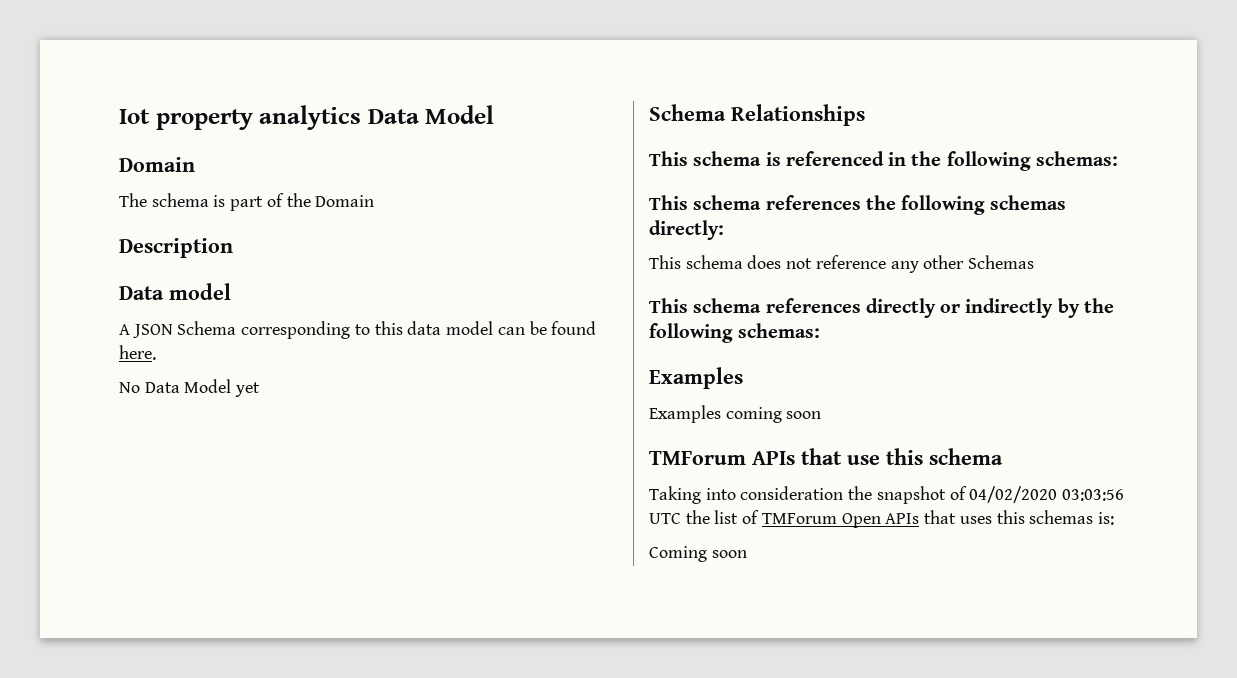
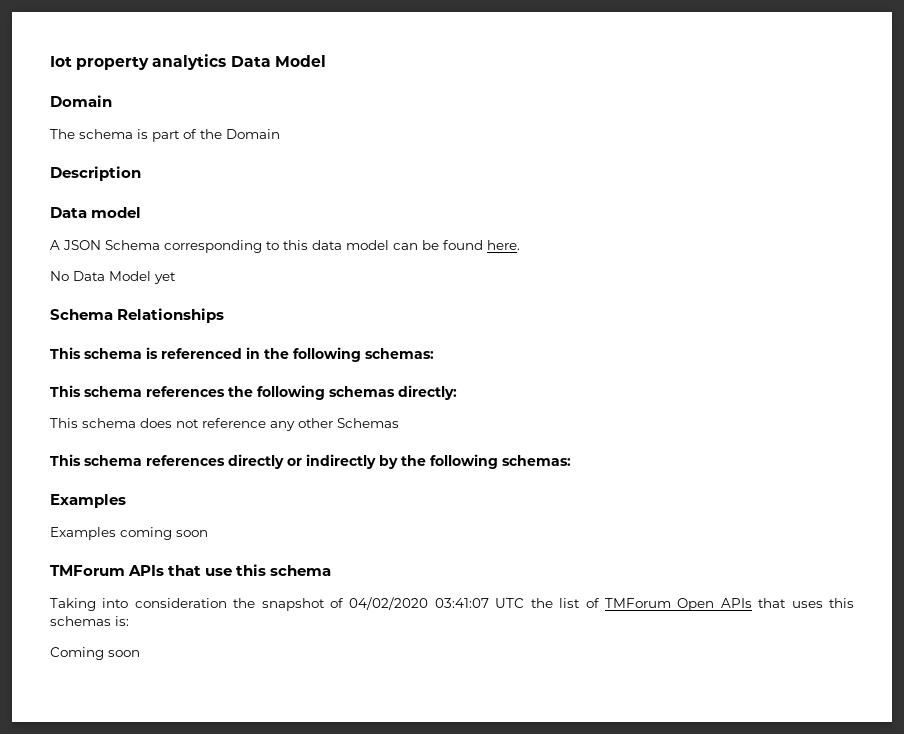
- Taking into consideration the snapshot of 04/02/2020 03:03:56 UTC the list of TMForum Open APIs that uses this schemas is:
+ Taking into consideration the snapshot of 04/02/2020 03:41:07 UTC the list of TMForum Open APIs that uses this schemas is:

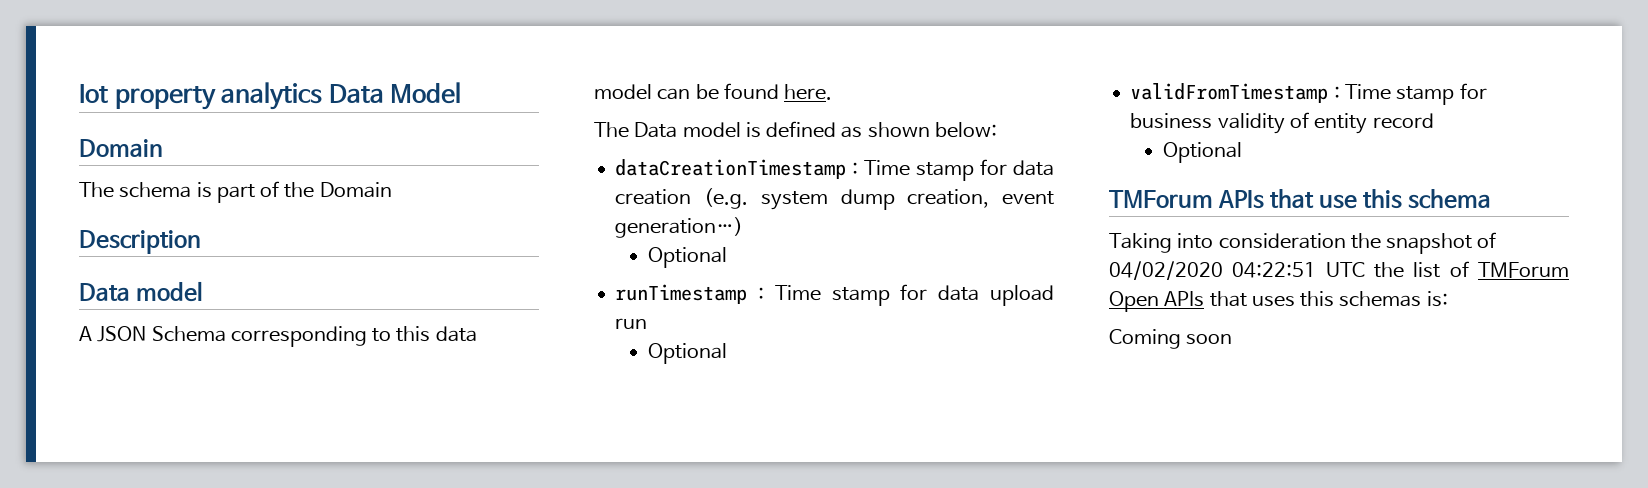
- No Data Model yet
- Schema Relationships
- This schema is referenced in the following schemas:
- This schema references the following schemas directly:
- This schema does not reference any other Schemas
- This schema references directly or indirectly by the following schemas:
- Examples
- Examples coming soon
+ The Data model is defined as shown below:
+ dataCreationTimestamp : Time stamp for data creation (e.g. system dump creation, event generation…)
+ Optional
+ runTimestamp : Time stamp for data upload run
+ Optional
+ validFromTimestamp : Time stamp for business validity of entity record
+ Optional
- Taking into consideration the snapshot of 04/02/2020 03:41:07 UTC the list of TMForum Open APIs that uses this schemas is:
+ Taking into consideration the snapshot of 04/02/2020 04:22:51 UTC the list of TMForum Open APIs that uses this schemas is:

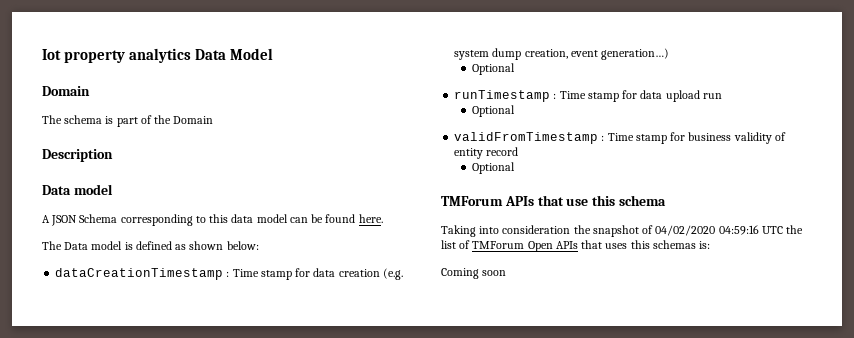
- Taking into consideration the snapshot of 04/02/2020 04:22:51 UTC the list of TMForum Open APIs that uses this schemas is:
+ Taking into consideration the snapshot of 04/02/2020 04:59:16 UTC the list of TMForum Open APIs that uses this schemas is:

